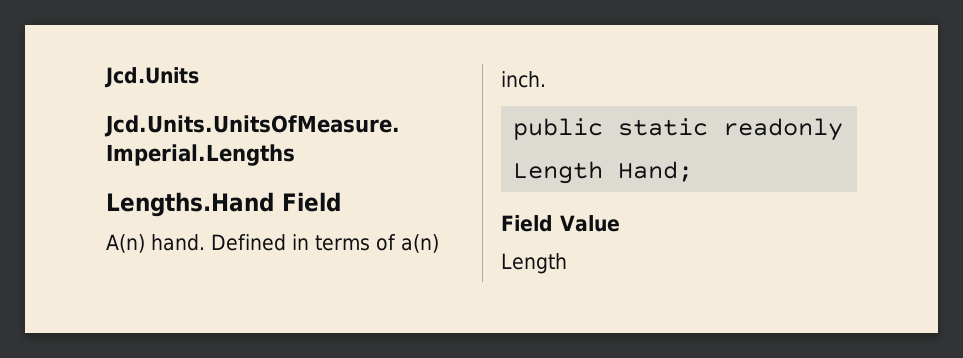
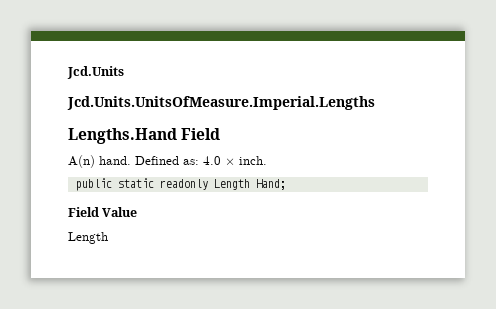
- Defined in terms of a(n) inch.
+ Defined as: 4.0 × inch.

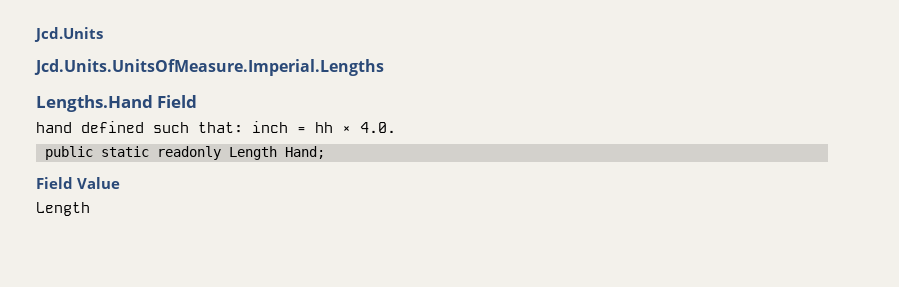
- A(n) hand. Defined as: 4.0 × inch.
+ hand defined such that: inch = hh × 4.0.

